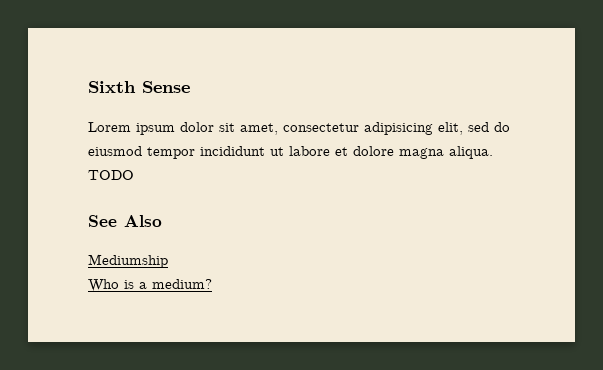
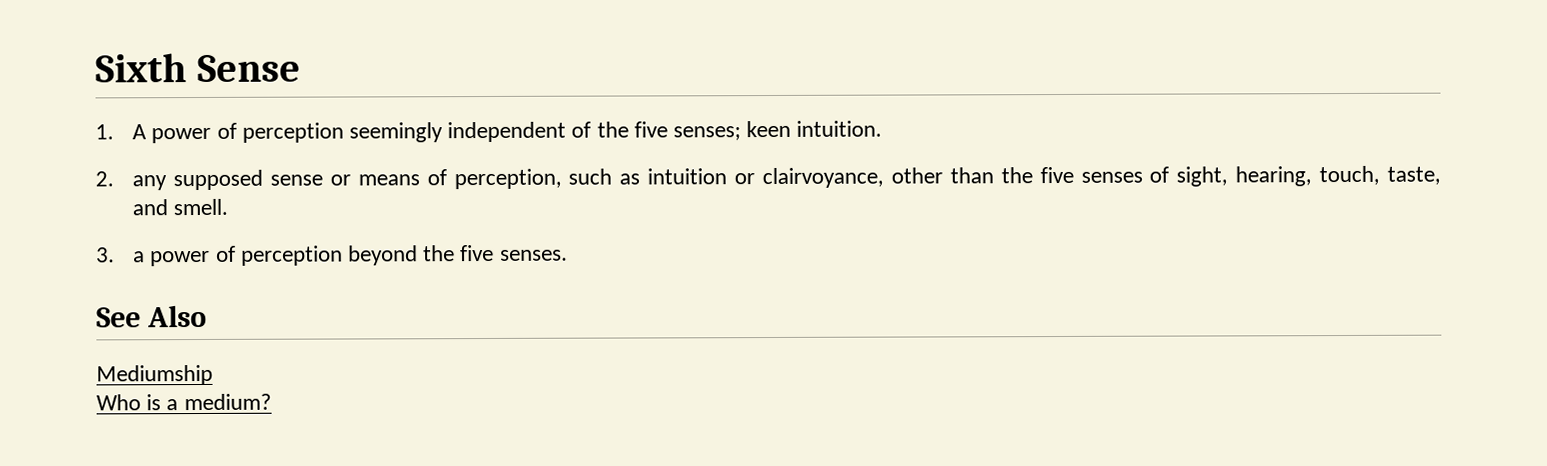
- Lorem ipsum dolor sit amet, consectetur adipisicing elit, sed do eiusmod tempor incididunt ut labore et dolore magna aliqua. TODO
+ 1. A power of perception seemingly independent of the five senses; keen intuition.
+ 2. any supposed sense or means of perception, such as intuition or clairvoyance, other than the five senses of sight, hearing, touch, taste, and smell.
+ 3. a power of perception beyond the five senses.

